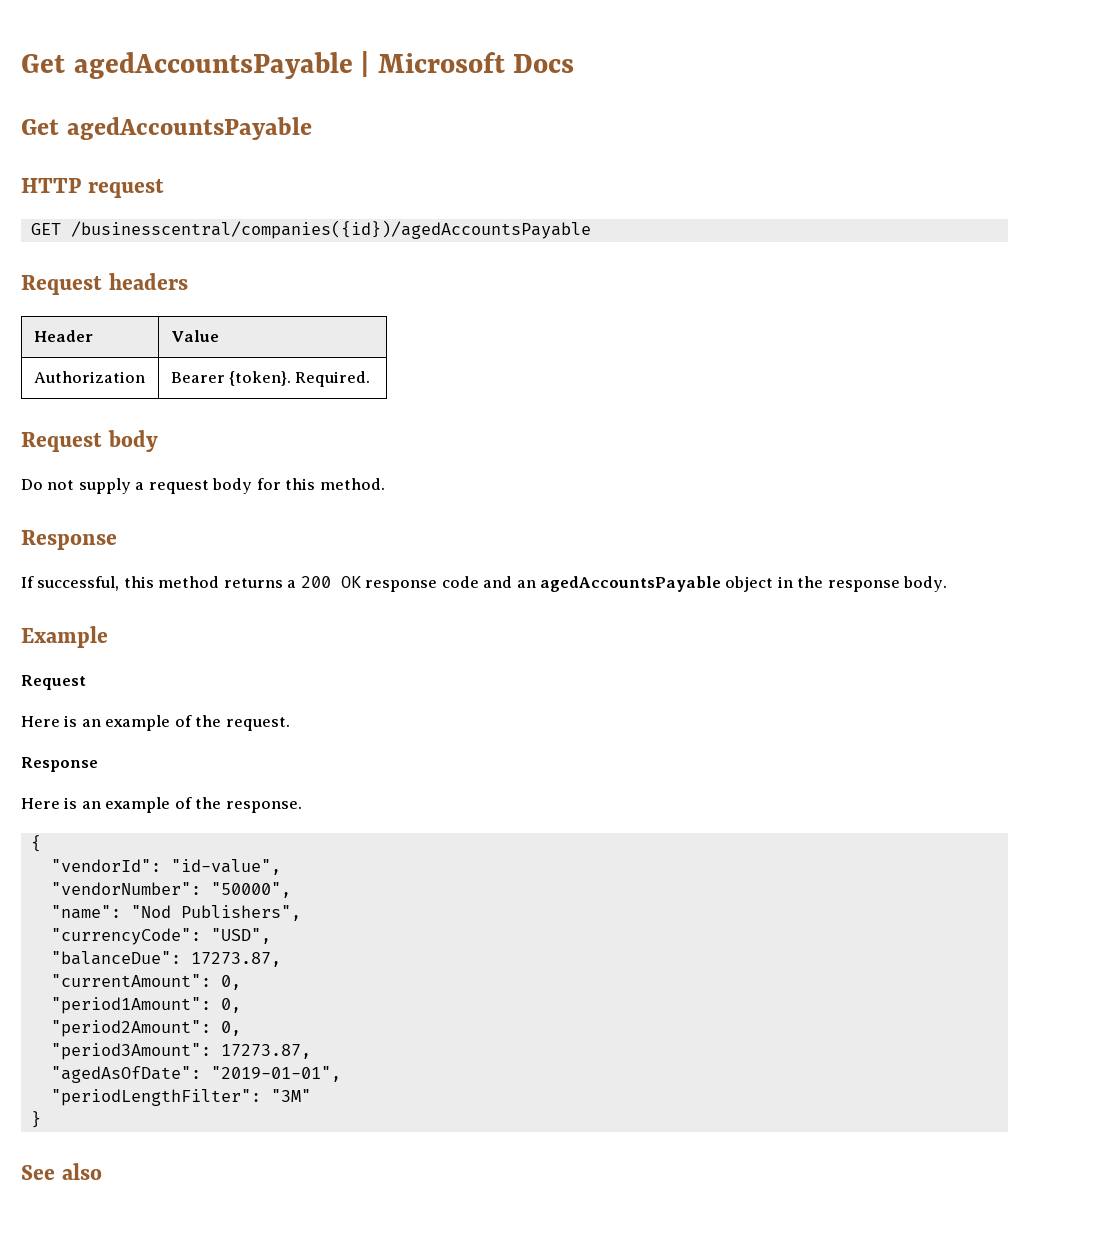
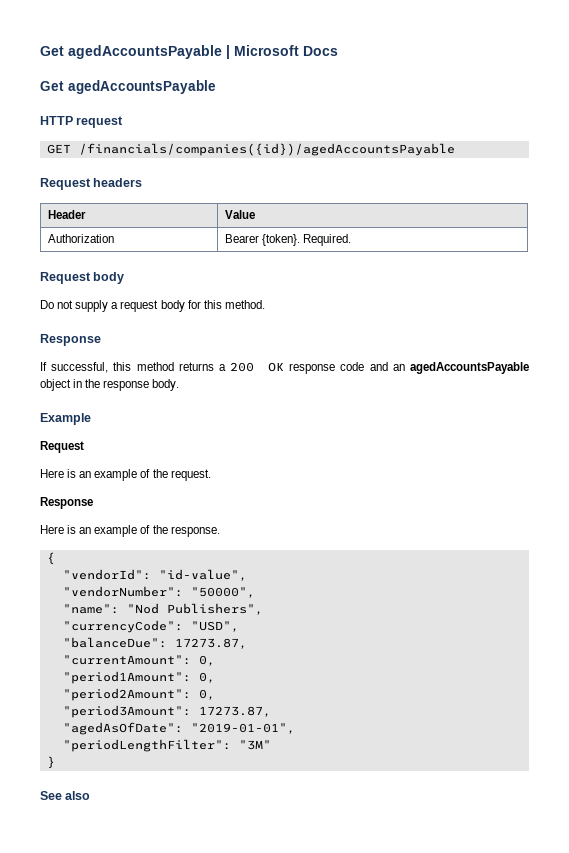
- GET /businesscentral/companies({id})/agedAccountsPayable
+ GET /financials/companies({id})/agedAccountsPayable

